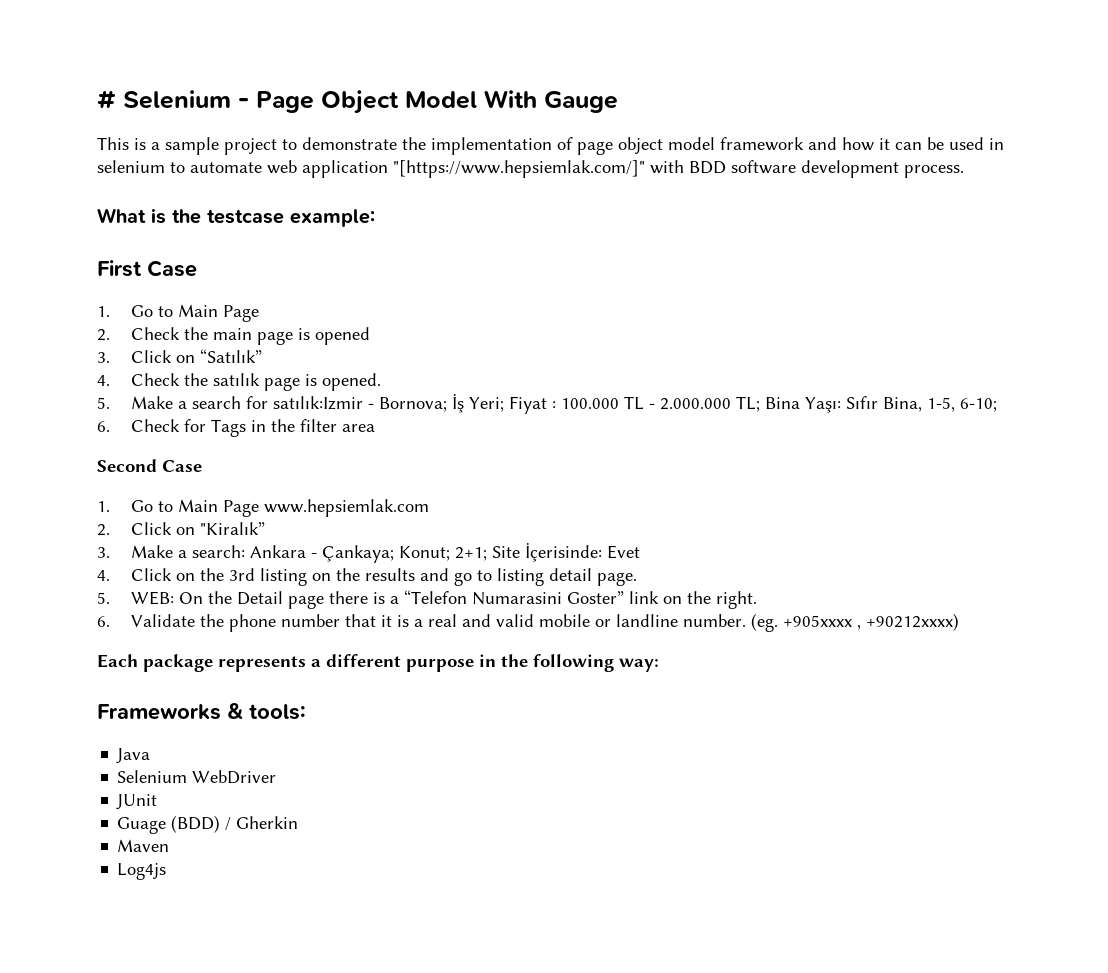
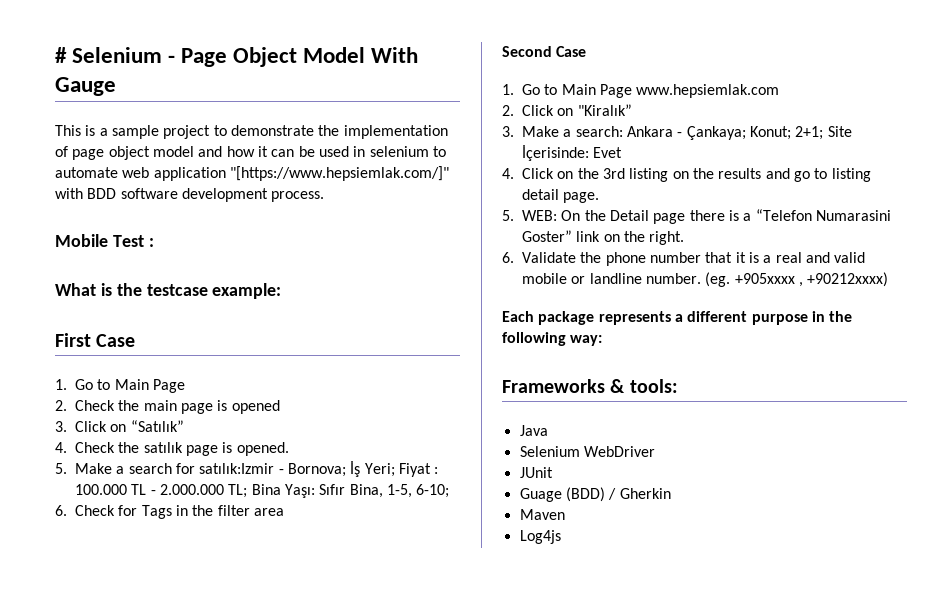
- This is a sample project to demonstrate the implementation of page object model framework and how it can be used in selenium to automate web application "[https://www.hepsiemlak.com/]" with BDD software development process.
+ This is a sample project to demonstrate the implementation of page object model and how it can be used in selenium to automate web application "[https://www.hepsiemlak.com/]" with BDD software development process.
+ Mobile Test :

